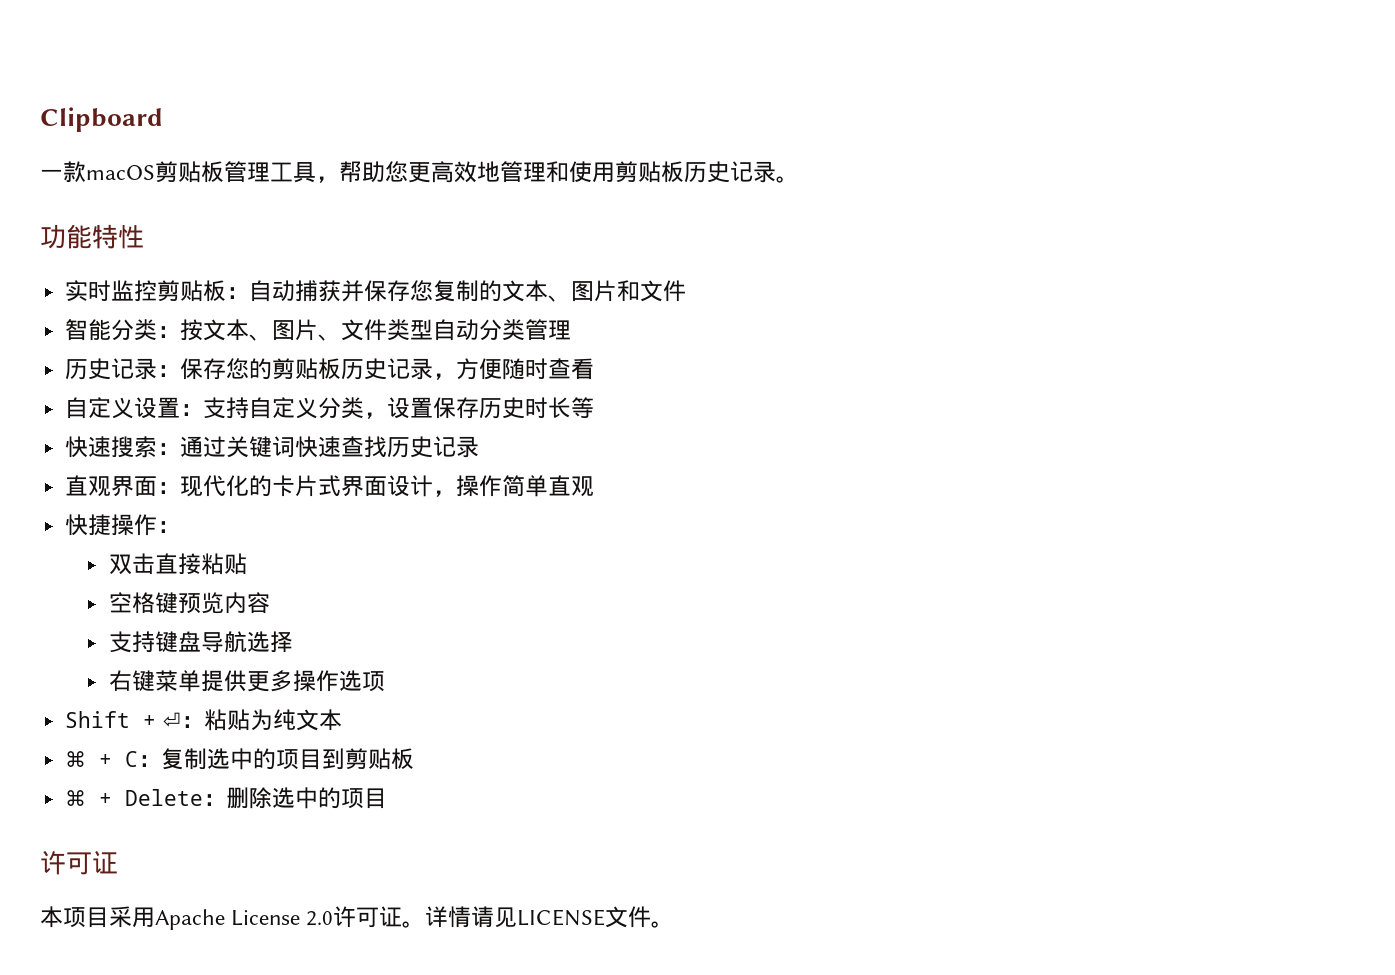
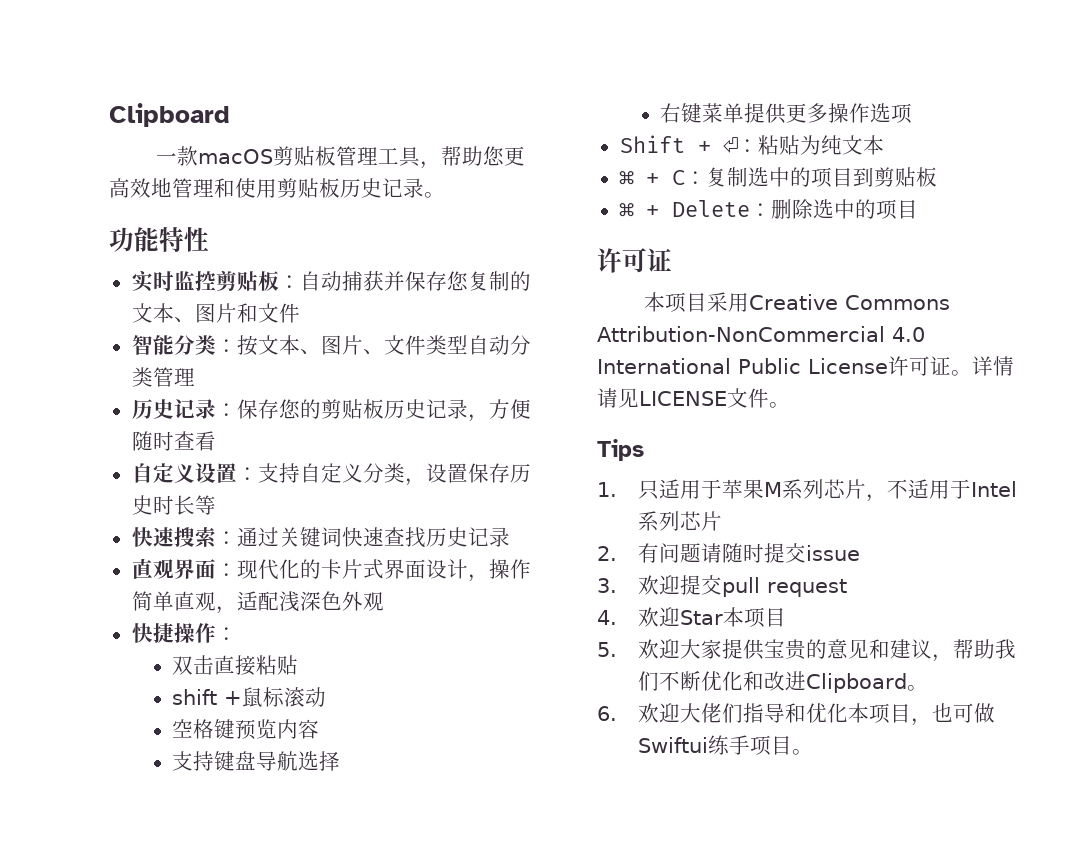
- 直观界面：现代化的卡片式界面设计，操作简单直观
+ 直观界面：现代化的卡片式界面设计，操作简单直观，适配浅深色外观
+ shift +鼠标滚动
- 本项目采用Apache License 2.0许可证。
+ 本项目采用Creative Commons Attribution-NonCommercial 4.0 International Public License许可证。
+ Tips
+ 1.只适用于苹果M系列芯片，不适用于Intel系列芯片
+ 2.有问题请随时提交issue
+ 3.欢迎提交pull request
+ 4.欢迎Star本项目
+ 5.欢迎大家提供宝贵的意见和建议，帮助我们不断优化和改进Clipboard。
+ 6.欢迎大佬们指导和优化本项目，也可做Swiftui练手项目。

